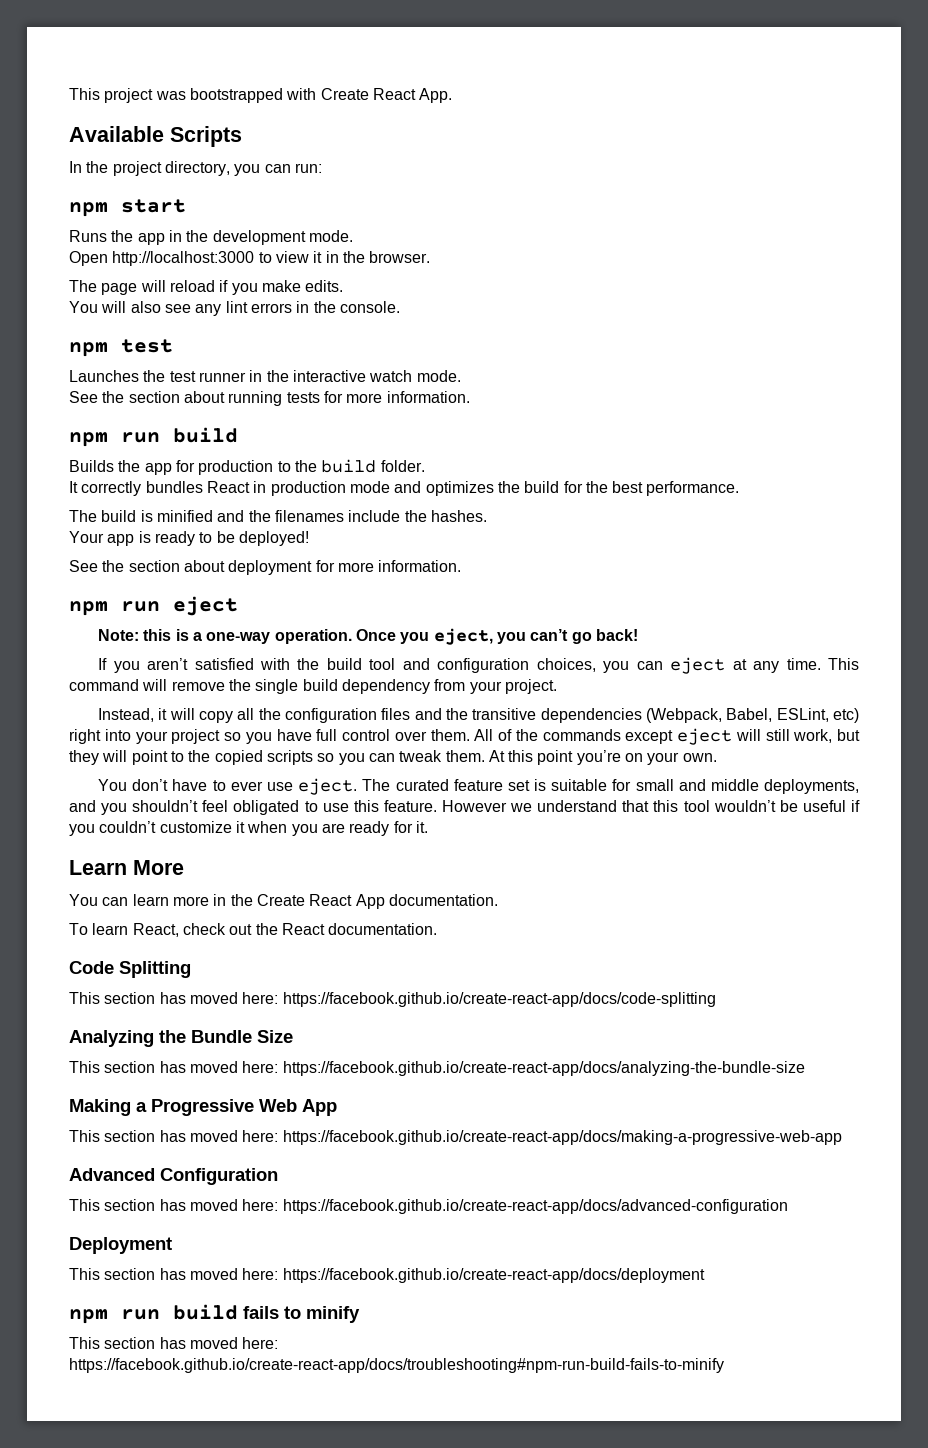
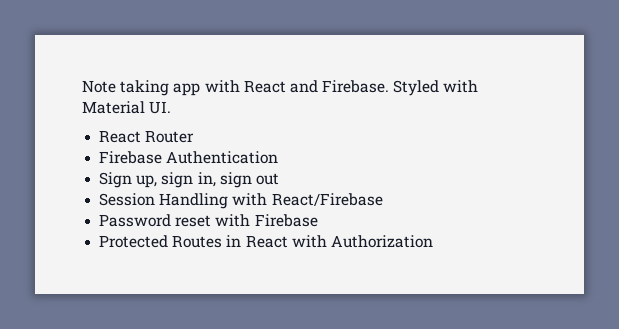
- This project was bootstrapped with Create React App.
- Available Scripts
- In the project directory, you can run:
- npm start
- Runs the app in the development mode.
- Open http://localhost:3000 to view it in the browser.
- The page will reload if you make edits.
- You will also see any lint errors in the console.
- npm test
- Launches the test runner in the interactive watch mode.
- See the section about running tests for more information.
- npm run build
- Builds the app for production to the build folder.
- It correctly bundles React in production mode and optimizes the build for the best performance.
- The build is minified and the filenames include the hashes.
- Your app is ready to be deployed!
- See the section about deployment for more information.
- npm run eject
- Note: this is a one-way operation. Once you eject, you can’t go back!
- If you aren’t satisfied with the build tool and configuration choices, you can eject at any time. This command will remove the single build dependency from your project.
- Instead, it will copy all the configuration files and the transitive dependencies (Webpack, Babel, ESLint, etc) right into your project so you have full control over them. All of the commands except eject will still work, but they will point to the copied scripts so you can tweak them. At this point you’re on your own.
- You don’t have to ever use eject. The curated feature set is suitable for small and middle deployments, and you shouldn’t feel obligated to use this feature. However we understand that this tool wouldn’t be useful if you couldn’t customize it when you are ready for it.
- Learn More
- You can learn more in the Create React App documentation.
- To learn React, check out the React documentation.
- Code Splitting
- This section has moved here: https://facebook.github.io/create-react-app/docs/code-splitting
- Analyzing the Bundle Size
- This section has moved here: https://facebook.github.io/create-react-app/docs/analyzing-the-bundle-size
- Making a Progressive Web App
- This section has moved here: https://facebook.github.io/create-react-app/docs/making-a-progressive-web-app
- Advanced Configuration
- This section has moved here: https://facebook.github.io/create-react-app/docs/advanced-configuration
- Deployment
- This section has moved here: https://facebook.github.io/create-react-app/docs/deployment
- npm run build fails to minify
- This section has moved here: https://facebook.github.io/create-react-app/docs/troubleshooting#npm-run-build-fails-to-minify
+ Note taking app with React and Firebase. Styled with Material UI.
+ React Router
+ Firebase Authentication
+ Sign up, sign in, sign out
+ Session Handling with React/Firebase
+ Password reset with Firebase
+ Protected Routes in React with Authorization

